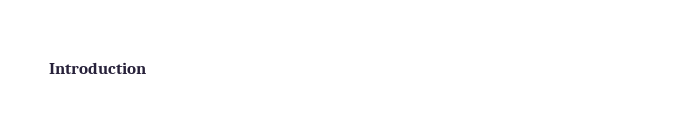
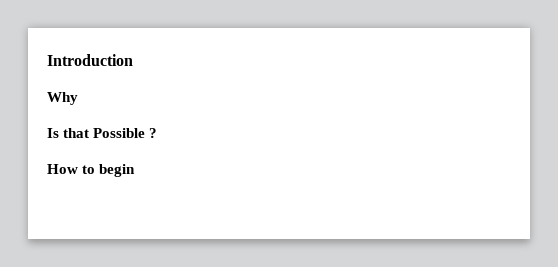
+ Why
+ Is that Possible ?
+ How to begin

